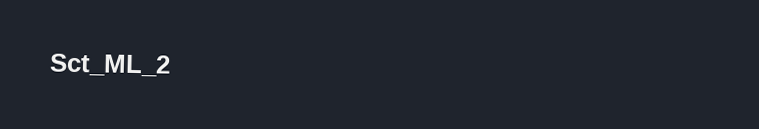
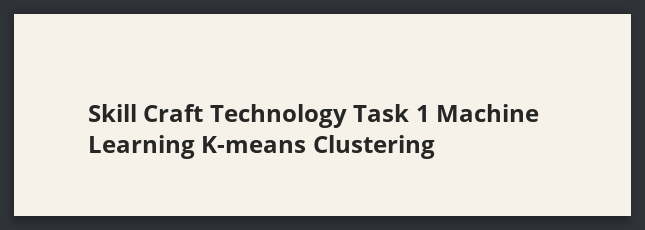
- Sct_ML_2
+ Skill Craft Technology Task 1 Machine Learning K-means Clustering

